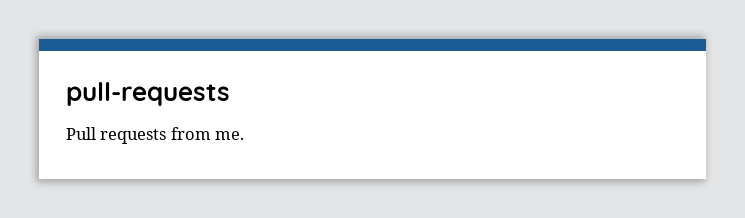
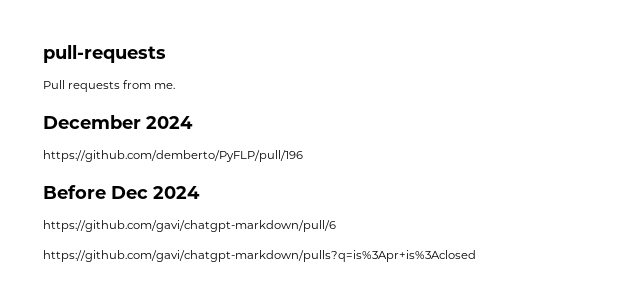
+ December 2024
+ https://github.com/demberto/PyFLP/pull/196
+ Before Dec 2024
+ https://github.com/gavi/chatgpt-markdown/pull/6
+ https://github.com/gavi/chatgpt-markdown/pulls?q=is%3Apr+is%3Aclosed

